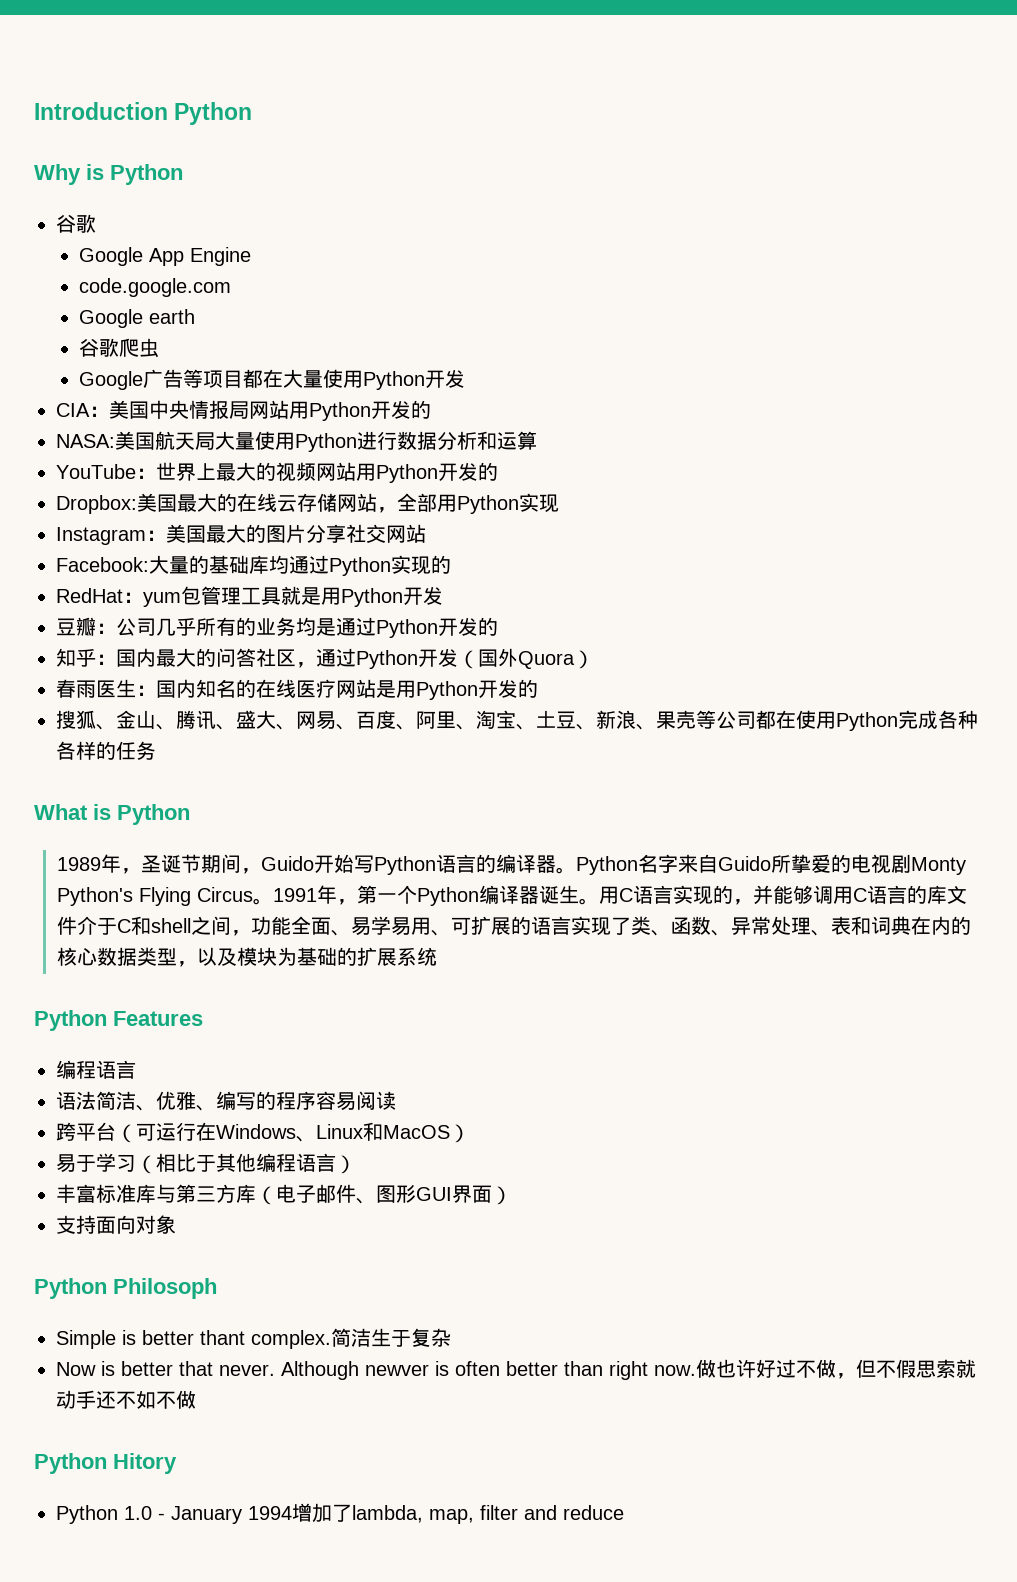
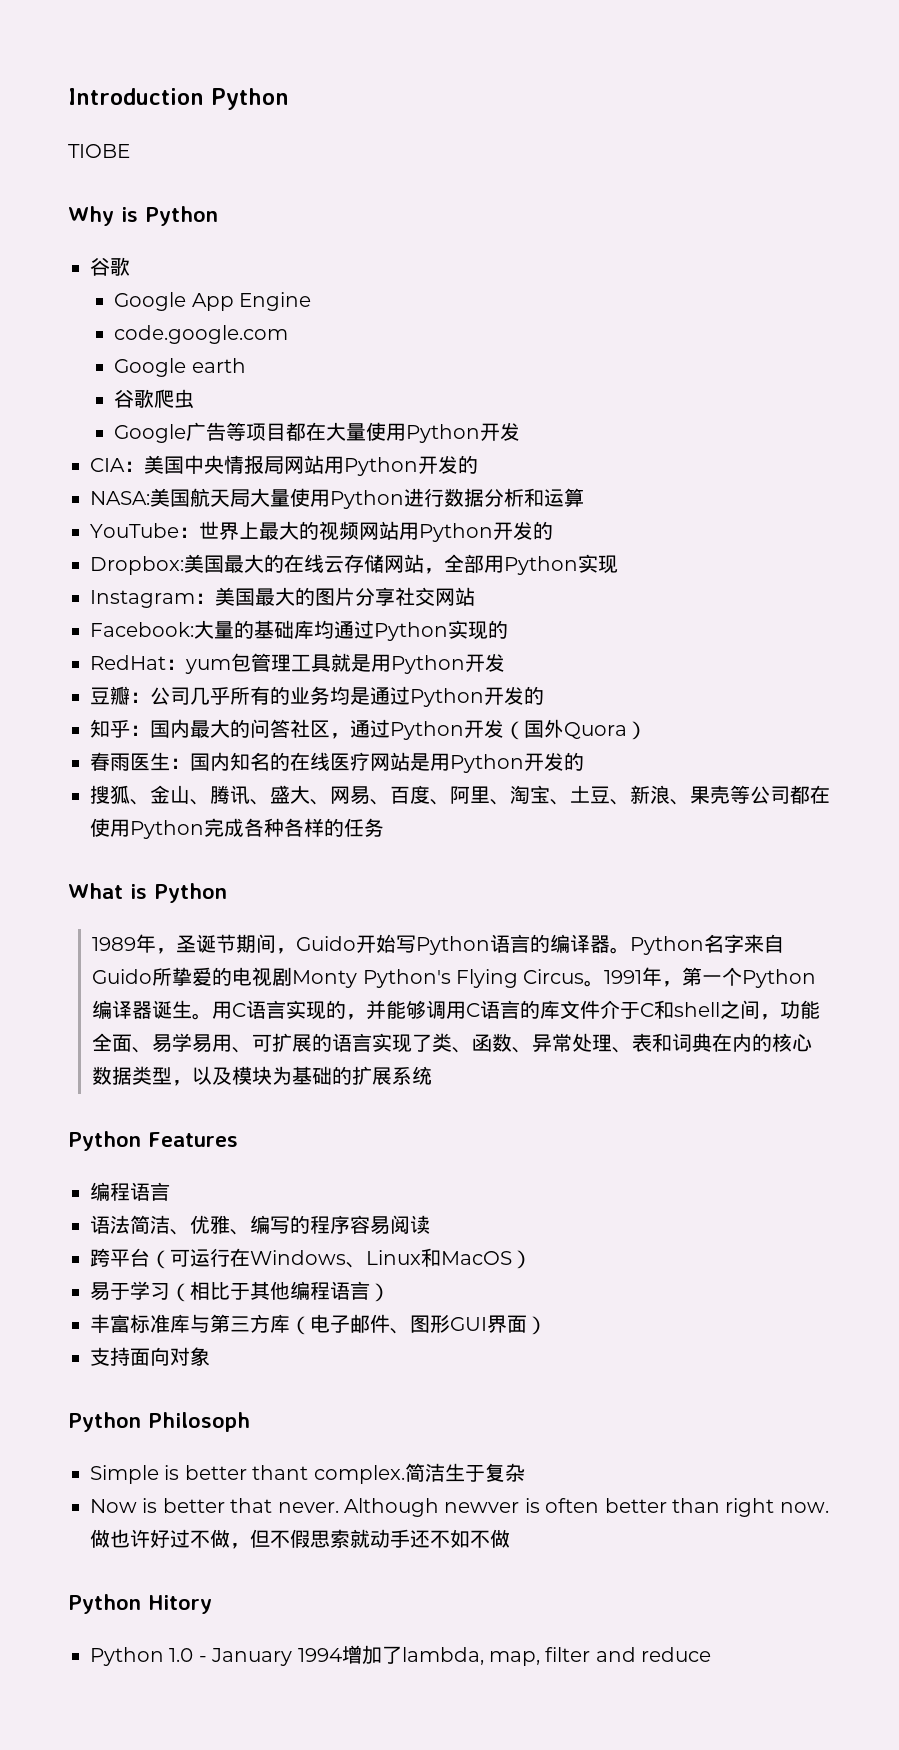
+ TIOBE

